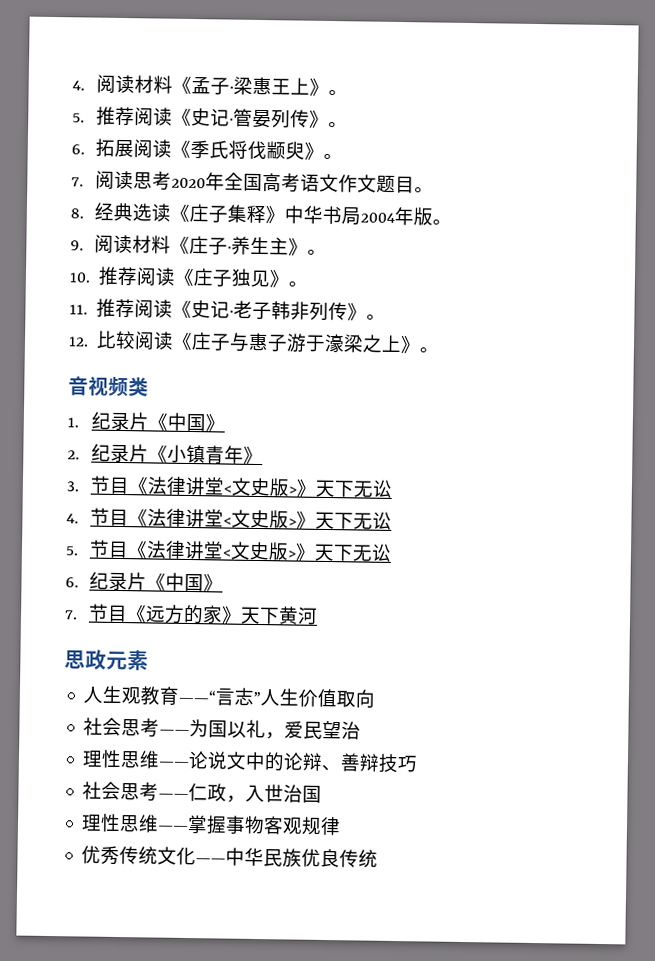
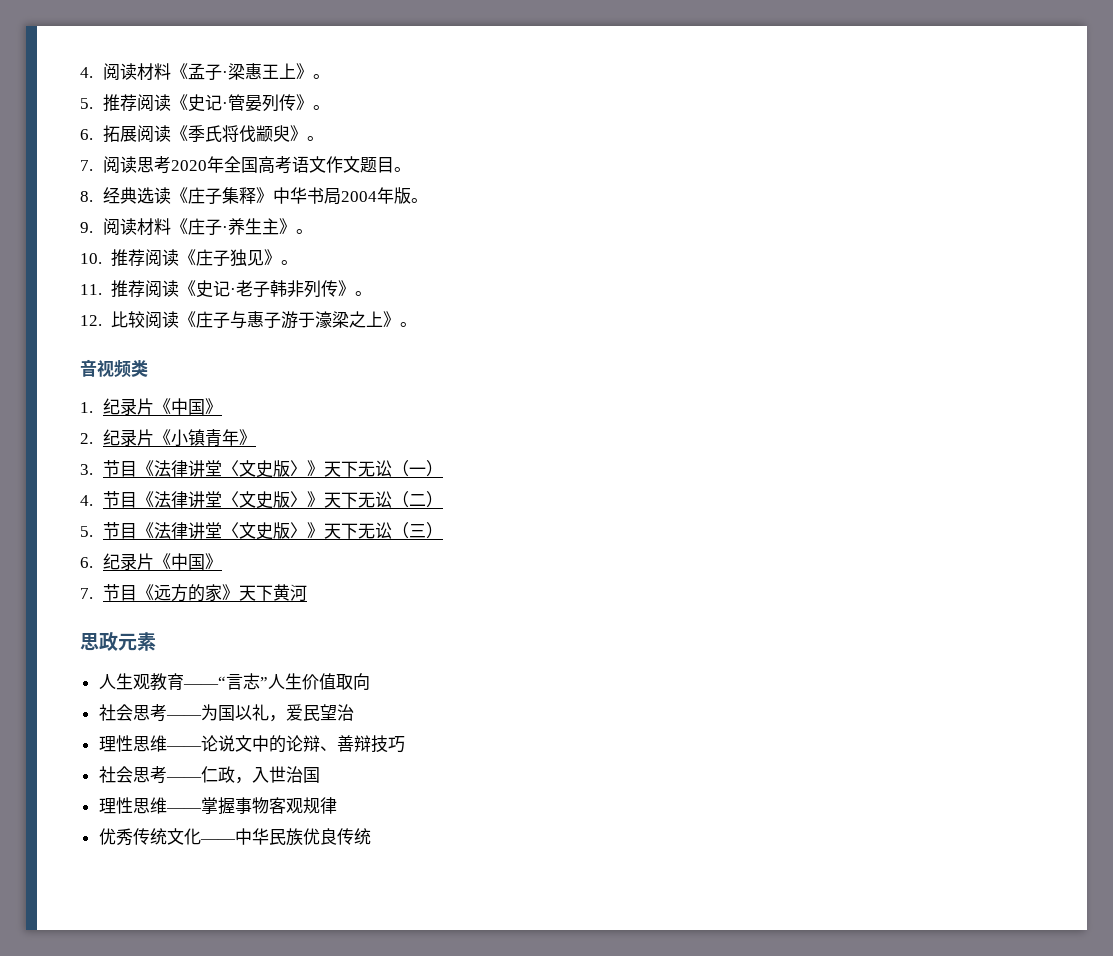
- 3.节目《法律讲堂<文史版>》天下无讼
+ 3.节目《法律讲堂〈文史版〉》天下无讼（一）
- 4.节目《法律讲堂<文史版>》天下无讼
+ 4.节目《法律讲堂〈文史版〉》天下无讼（二）
- 5.节目《法律讲堂<文史版>》天下无讼
+ 5.节目《法律讲堂〈文史版〉》天下无讼（三）

